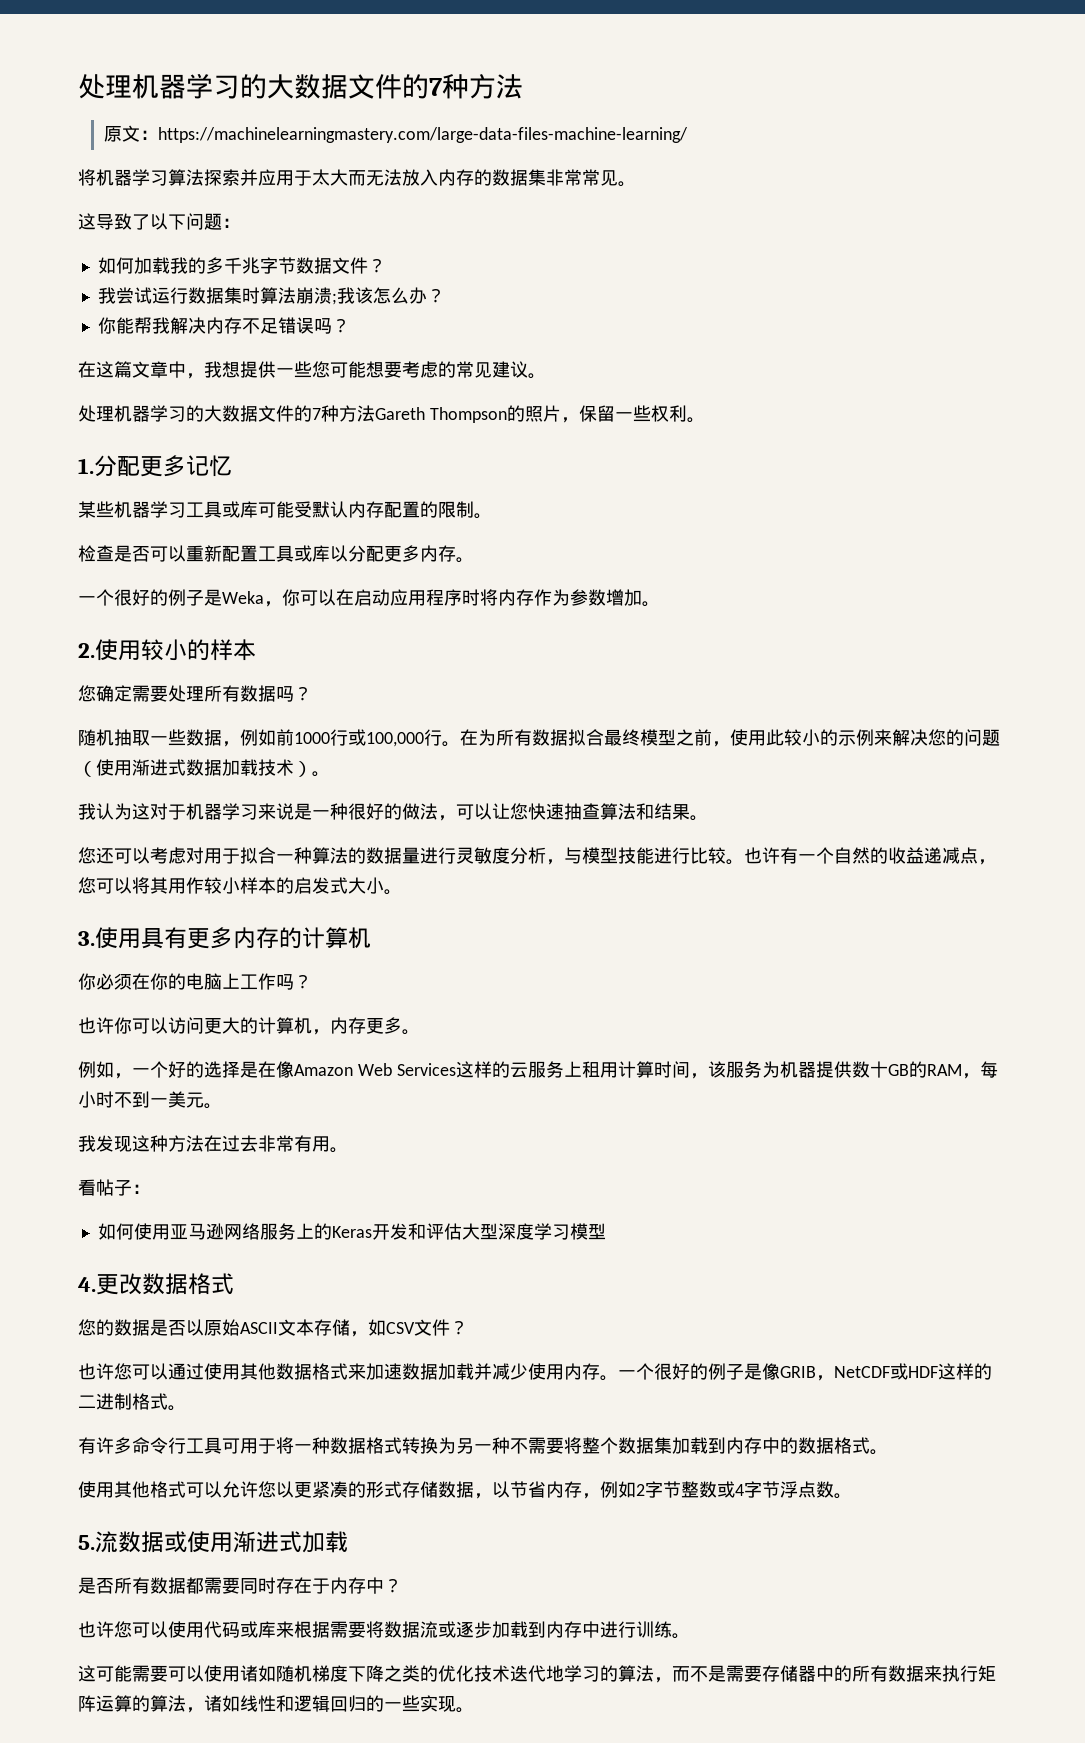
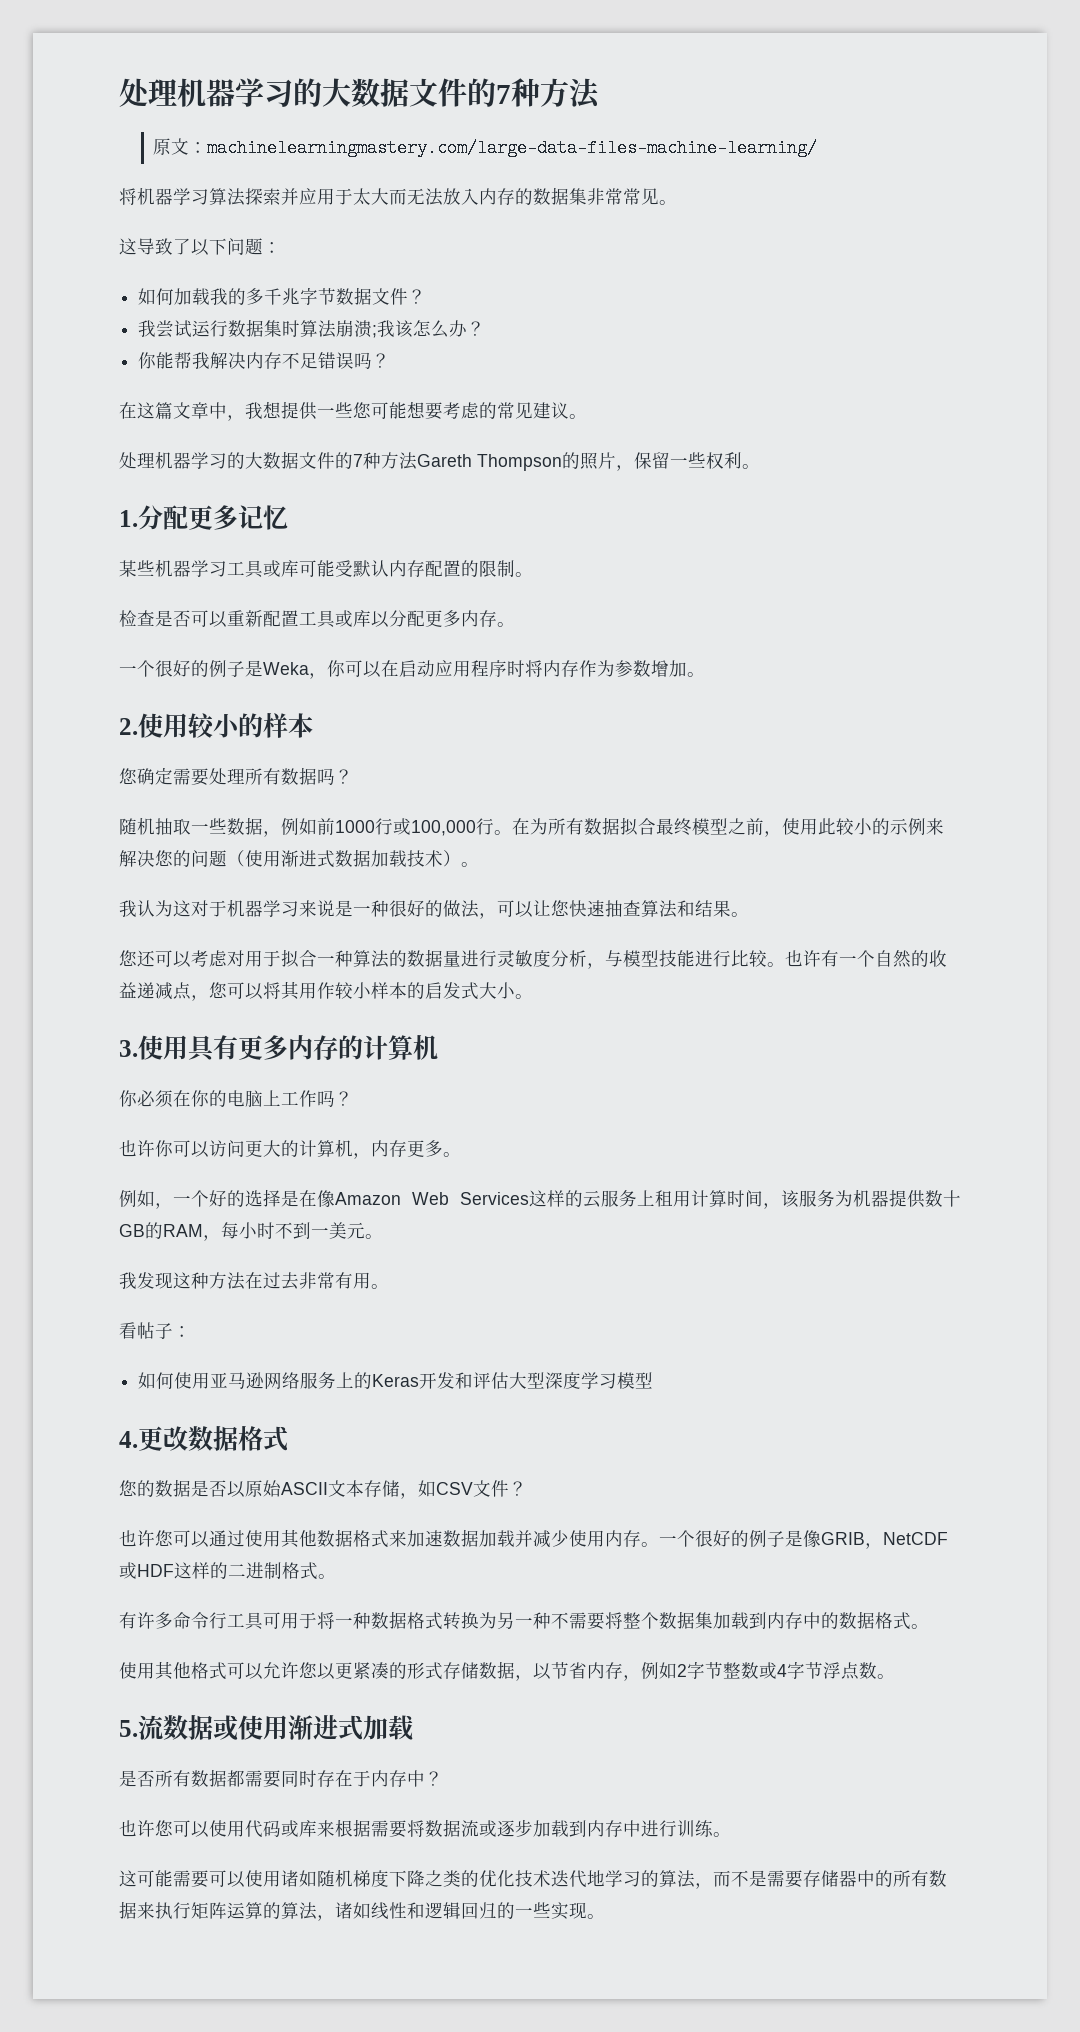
- 原文：https://machinelearningmastery.com/large-data-files-machine-learning/
+ 原文：machinelearningmastery.com/large-data-files-machine-learning/

